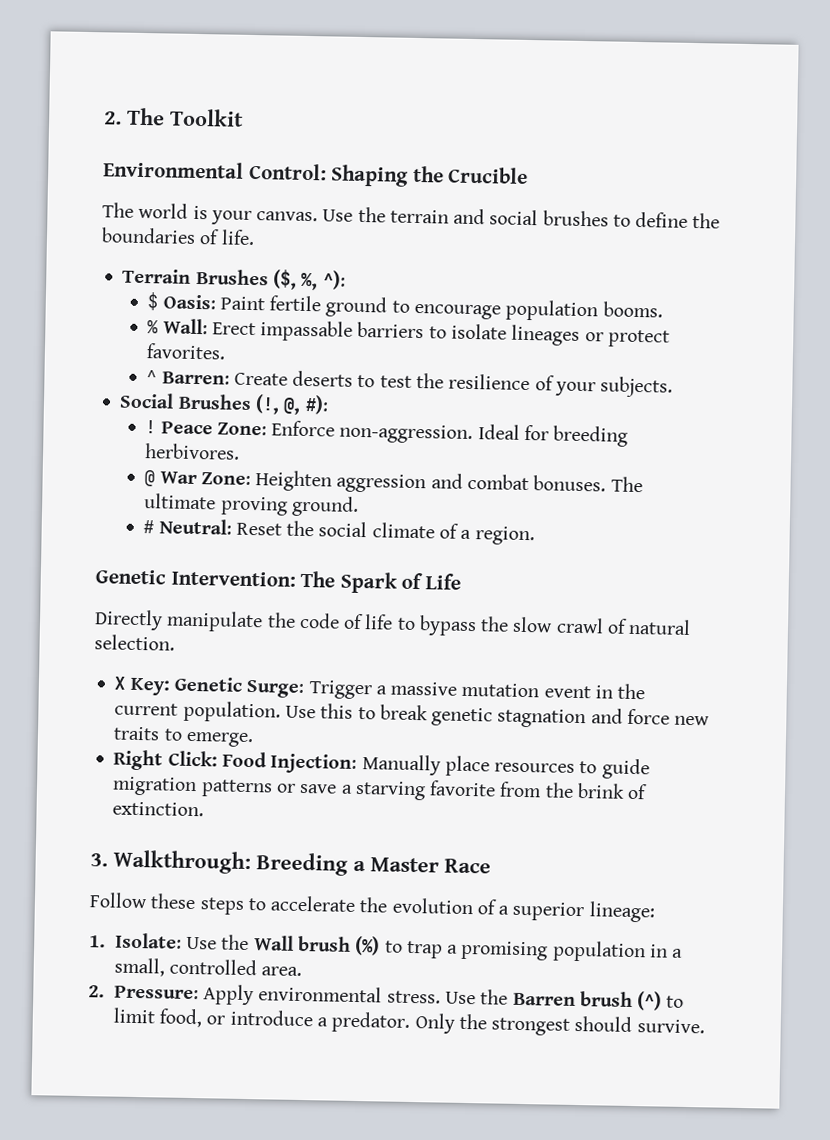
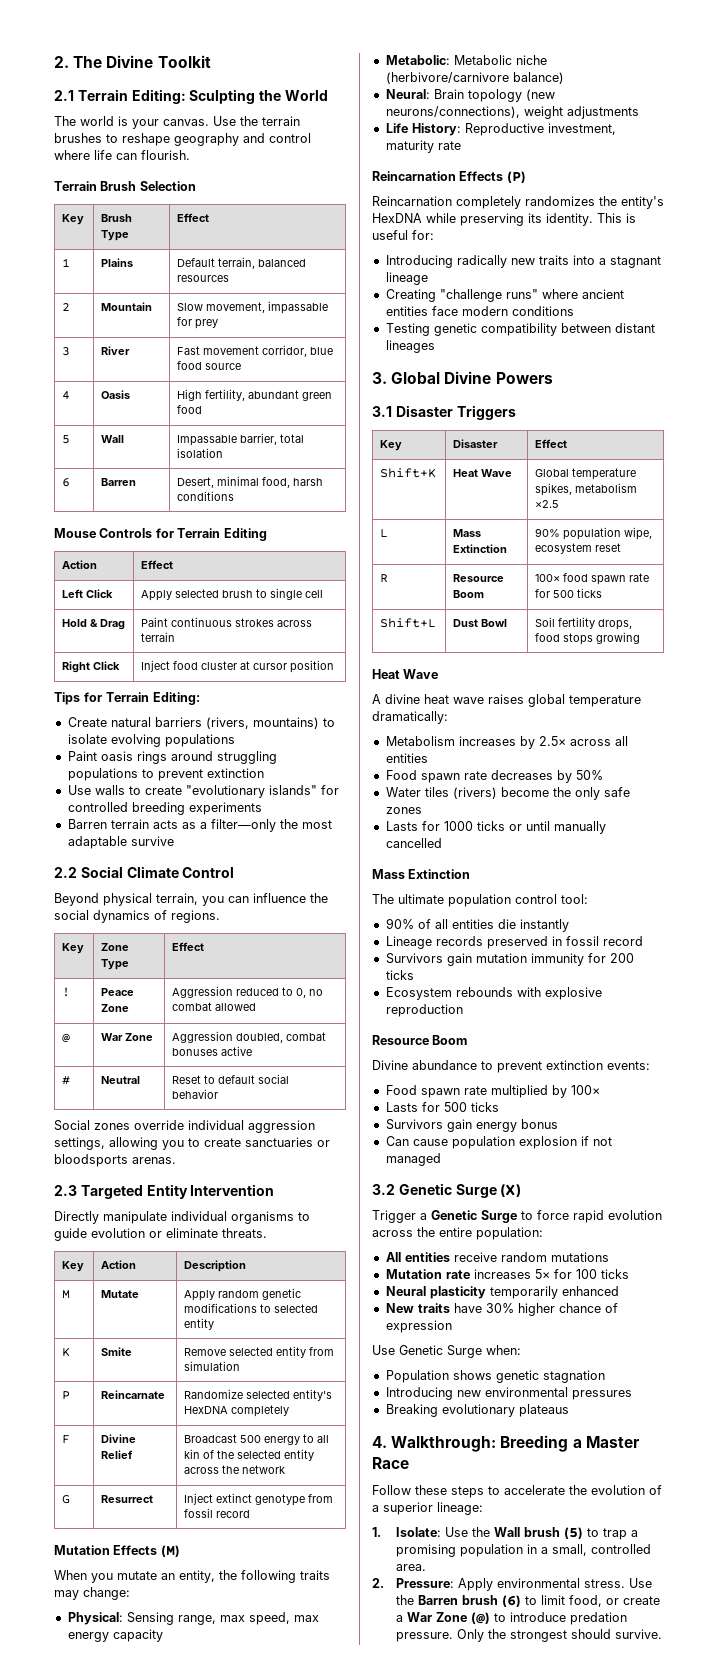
- 2. The Toolkit
+ 2. The Divine Toolkit
- Environmental Control: Shaping the Crucible
+ 2.1 Terrain Editing: Sculpting the World
- Use the terrain and social brushes to define the boundaries of life.
- Terrain Brushes ($, %, ^):
- $ Oasis: Paint fertile ground to encourage population booms.
- % Wall: Erect impassable barriers to isolate lineages or protect favorites.
- ^ Barren: Create deserts to test the resilience of your subjects.
- Social Brushes (!, @, #):
- ! Peace Zone: Enforce non-aggression. Ideal for breeding herbivores.
- @ War Zone: Heighten aggression and combat bonuses. The ultimate proving ground.
- # Neutral: Reset the social climate of a region.
- Genetic Intervention: The Spark of Life
- Directly manipulate the code of life to bypass the slow crawl of natural selection.
- X Key: Genetic Surge: Trigger a massive mutation event in the current population. Use this to break genetic stagnation and force new traits to emerge.
- Right Click: Food Injection: Manually place resources to guide migration patterns or save a starving favorite from the brink of extinction.
- 3. Walkthrough: Breeding a Master Race
+ Use the terrain brushes to reshape geography and control where life can flourish.
+ Terrain Brush Selection
+ Key | Brush Type | Effect
+ 1 | Plains | Default terrain, balanced resources
+ 2 | Mountain | Slow movement, impassable for prey
+ 3 | River | Fast movement corridor, blue food source
+ 4 | Oasis | High fertility, abundant green food
+ 5 | Wall | Impassable barrier, total isolation
+ 6 | Barren | Desert, minimal food, harsh conditions
+ Mouse Controls for Terrain Editing
+ Action | Effect
+ Left Click | Apply selected brush to single cell
+ Hold & Drag | Paint continuous strokes across terrain
+ Right Click | Inject food cluster at cursor position
+ Tips for Terrain Editing:
+ Create natural barriers (rivers, mountains) to isolate evolving populations
+ Paint oasis rings around struggling populations to prevent extinction
+ Use walls to create "evolutionary islands" for controlled breeding experiments
+ Barren terrain acts as a filter—only the most adaptable survive
+ 2.2 Social Climate Control
+ Beyond physical terrain, you can influence the social dynamics of regions.
+ Key | Zone Type | Effect
+ ! | Peace Zone | Aggression reduced to 0, no combat allowed
+ @ | War Zone | Aggression doubled, combat bonuses active
+ # | Neutral | Reset to default social behavior
+ Social zones override individual aggression settings, allowing you to create sanctuaries or bloodsports arenas.
+ 2.3 Targeted Entity Intervention
+ Directly manipulate individual organisms to guide evolution or eliminate threats.
+ Key | Action | Description
+ M | Mutate | Apply random genetic modifications to selected entity
+ K | Smite | Remove selected entity from simulation
+ P | Reincarnate | Randomize selected entity's HexDNA completely
+ F | Divine Relief | Broadcast 500 energy to all kin of the selected entity across the network
+ G | Resurrect | Inject extinct genotype from fossil record
+ Mutation Effects (M)
+ When you mutate an entity, the following traits may change:
+ Physical: Sensing range, max speed, max energy capacity
+ Metabolic: Metabolic niche (herbivore/carnivore balance)
+ Neural: Brain topology (new neurons/connections), weight adjustments
+ Life History: Reproductive investment, maturity rate
+ Reincarnation Effects (P)
+ Reincarnation completely randomizes the entity's HexDNA while preserving its identity. This is useful for:
+ Introducing radically new traits into a stagnant lineage
+ Creating "challenge runs" where ancient entities face modern conditions
+ Testing genetic compatibility between distant lineages
+ 3. Global Divine Powers
+ 3.1 Disaster Triggers
+ Key | Disaster | Effect
+ Shift+K | Heat Wave | Global temperature spikes, metabolism ×2.5
+ L | Mass Extinction | 90% population wipe, ecosystem reset
+ R | Resource Boom | 100× food spawn rate for 500 ticks
+ Shift+L | Dust Bowl | Soil fertility drops, food stops growing
+ Heat Wave
+ A divine heat wave raises global temperature dramatically:
+ Metabolism increases by 2.5× across all entities
+ Food spawn rate decreases by 50%
+ Water tiles (rivers) become the only safe zones
+ Lasts for 1000 ticks or until manually cancelled
+ Mass Extinction
+ The ultimate population control tool:
+ 90% of all entities die instantly
+ Lineage records preserved in fossil record
+ Survivors gain mutation immunity for 200 ticks
+ Ecosystem rebounds with explosive reproduction
+ Resource Boom
+ Divine abundance to prevent extinction events:
+ Food spawn rate multiplied by 100×
+ Lasts for 500 ticks
+ Survivors gain energy bonus
+ Can cause population explosion if not managed
+ 3.2 Genetic Surge (X)
+ Trigger a Genetic Surge to force rapid evolution across the entire population:
+ All entities receive random mutations
+ Mutation rate increases 5× for 100 ticks
+ Neural plasticity temporarily enhanced
+ New traits have 30% higher chance of expression
+ Use Genetic Surge when:
+ Population shows genetic stagnation
+ Introducing new environmental pressures
+ Breaking evolutionary plateaus
+ 4. Walkthrough: Breeding a Master Race
- 1. Isolate: Use the Wall brush (%) to trap a promising population in a small, controlled area.
+ 1. Isolate: Use the Wall brush (5) to trap a promising population in a small, controlled area.
- Use the Barren brush (^) to limit food, or introduce a predator.
+ Use the Barren brush (6) to limit food, or create a War Zone (@) to introduce predation pressure.

